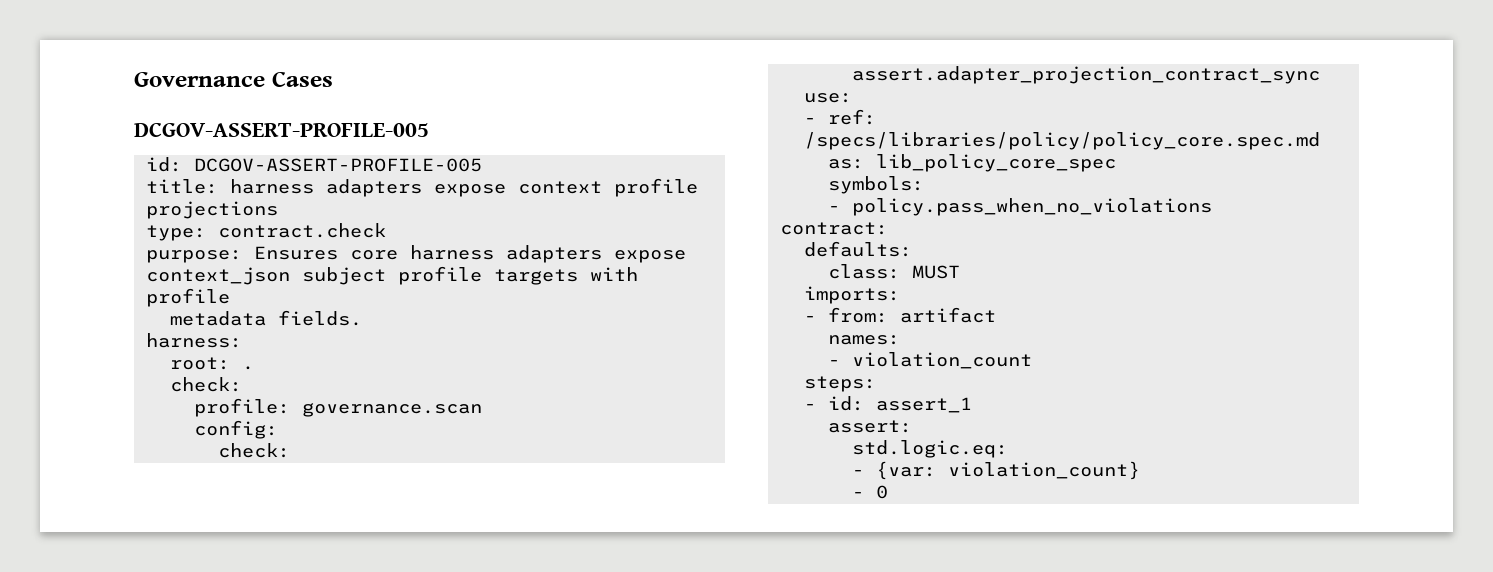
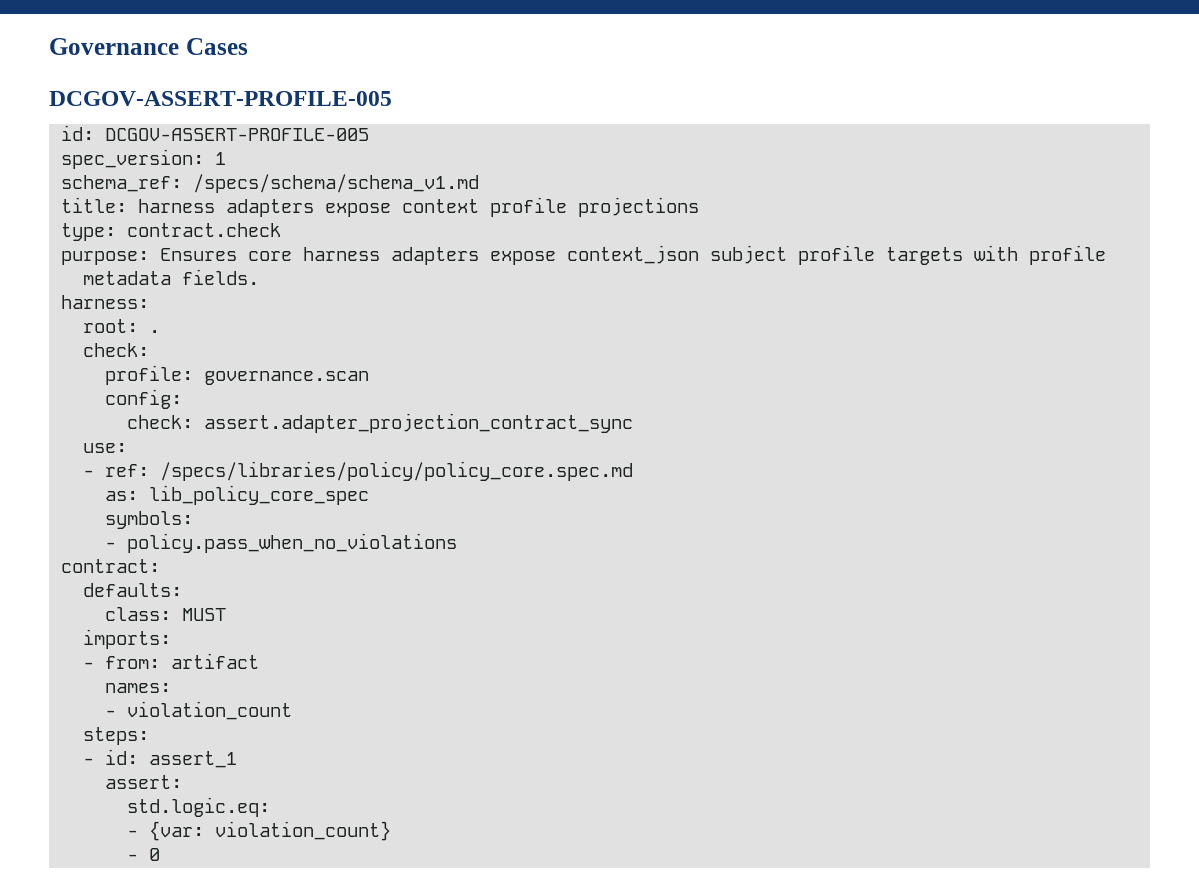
+ spec_version: 1
+ schema_ref: /specs/schema/schema_v1.md

